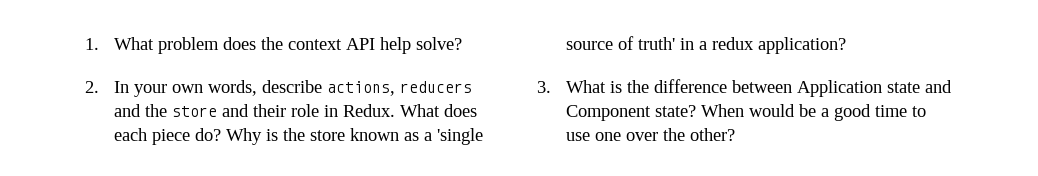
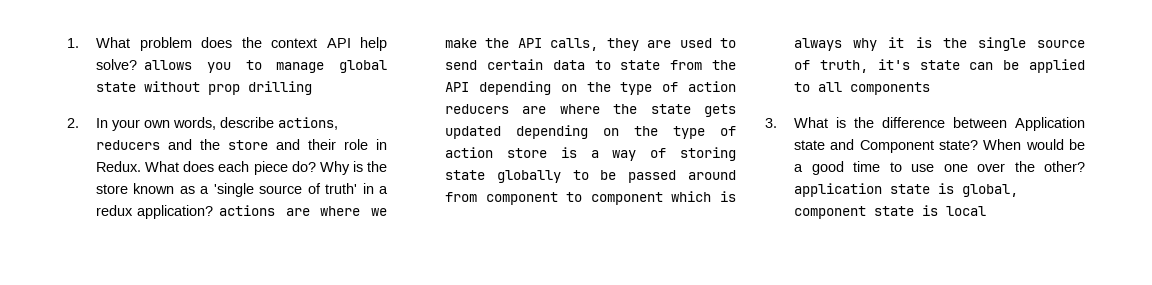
- 1. What problem does the context API help solve?
+ 1. What problem does the context API help solve? allows you to manage global state without prop drilling
- Why is the store known as a 'single source of truth' in a redux application?
+ Why is the store known as a 'single source of truth' in a redux application? actions are where we make the API calls, they are used to send certain data to state from the API depending on the type of action reducers are where the state gets updated depending on the type of action store is a way of storing state globally to be passed around from component to component which is always why it is the single source of truth, it's state can be applied to all components
- When would be a good time to use one over the other?
+ When would be a good time to use one over the other? application state is global, component state is local

